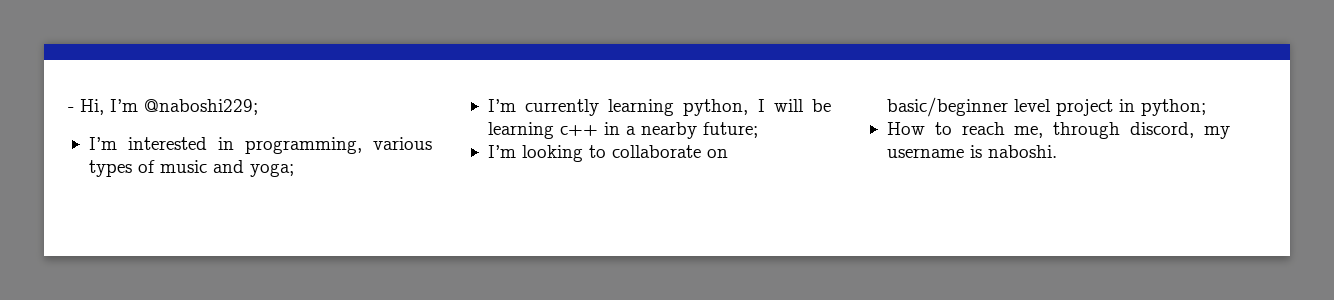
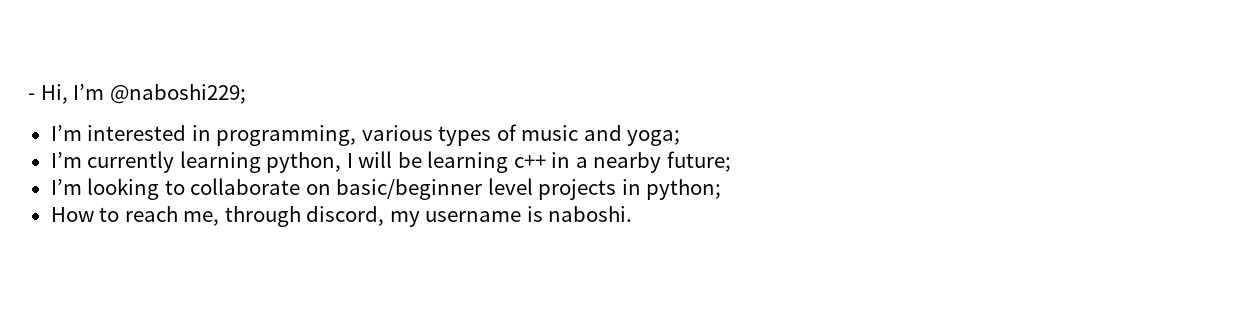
- I’m looking to collaborate on basic/beginner level project in python;
+ I’m looking to collaborate on basic/beginner level projects in python;

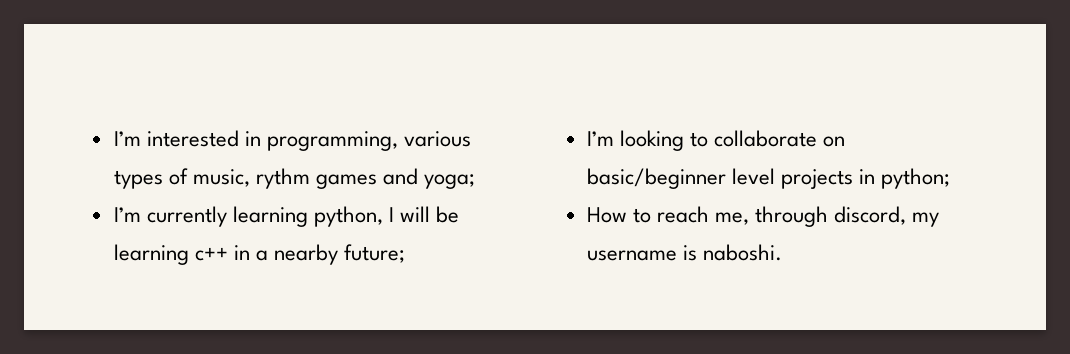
- - Hi, I’m @naboshi229;
- I’m interested in programming, various types of music and yoga;
+ I’m interested in programming, various types of music, rythm games and yoga;

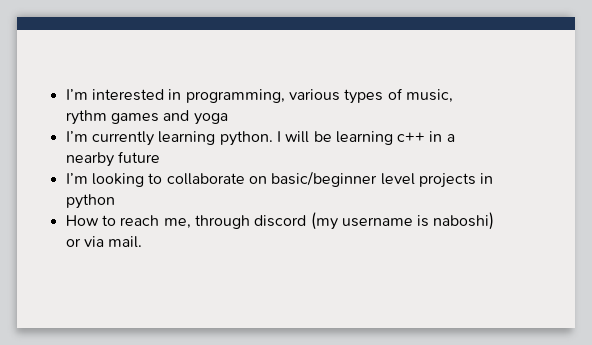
- I’m interested in programming, various types of music, rythm games and yoga;
+ I’m interested in programming, various types of music, rythm games and yoga
- I’m currently learning python, I will be learning c++ in a nearby future;
+ I’m currently learning python. I will be learning c++ in a nearby future
- I’m looking to collaborate on basic/beginner level projects in python;
+ I’m looking to collaborate on basic/beginner level projects in python
- How to reach me, through discord, my username is naboshi.
+ How to reach me, through discord (my username is naboshi) or via mail.

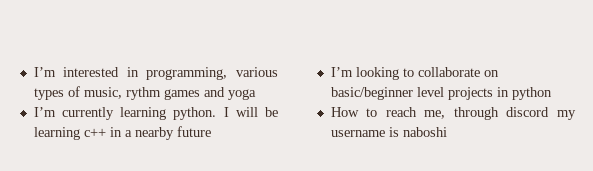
- How to reach me, through discord (my username is naboshi) or via mail.
+ How to reach me, through discord my username is naboshi

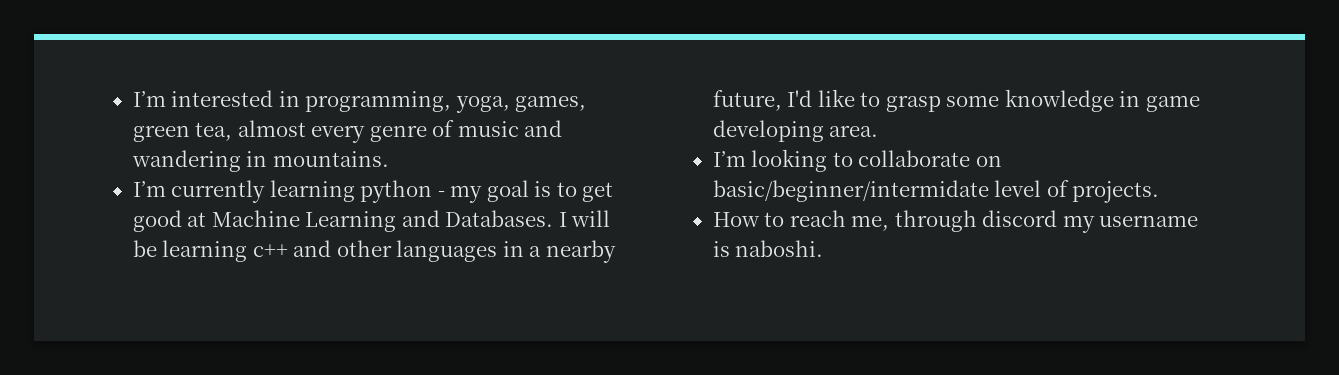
- I’m interested in programming, various types of music, rythm games and yoga
- I’m currently learning python.
+ I’m interested in programming, yoga, games, green tea, almost every genre of music and wandering in mountains.
+ I’m currently learning python - my goal is to get good at Machine Learning and Databases.
- I will be learning c++ in a nearby future
+ I will be learning c++ and other languages in a nearby future, I'd like to grasp some knowledge in game developing area.
- I’m looking to collaborate on basic/beginner level projects in python
+ I’m looking to collaborate on basic/beginner/intermidate level of projects.
- How to reach me, through discord my username is naboshi
+ How to reach me, through discord my username is naboshi.

